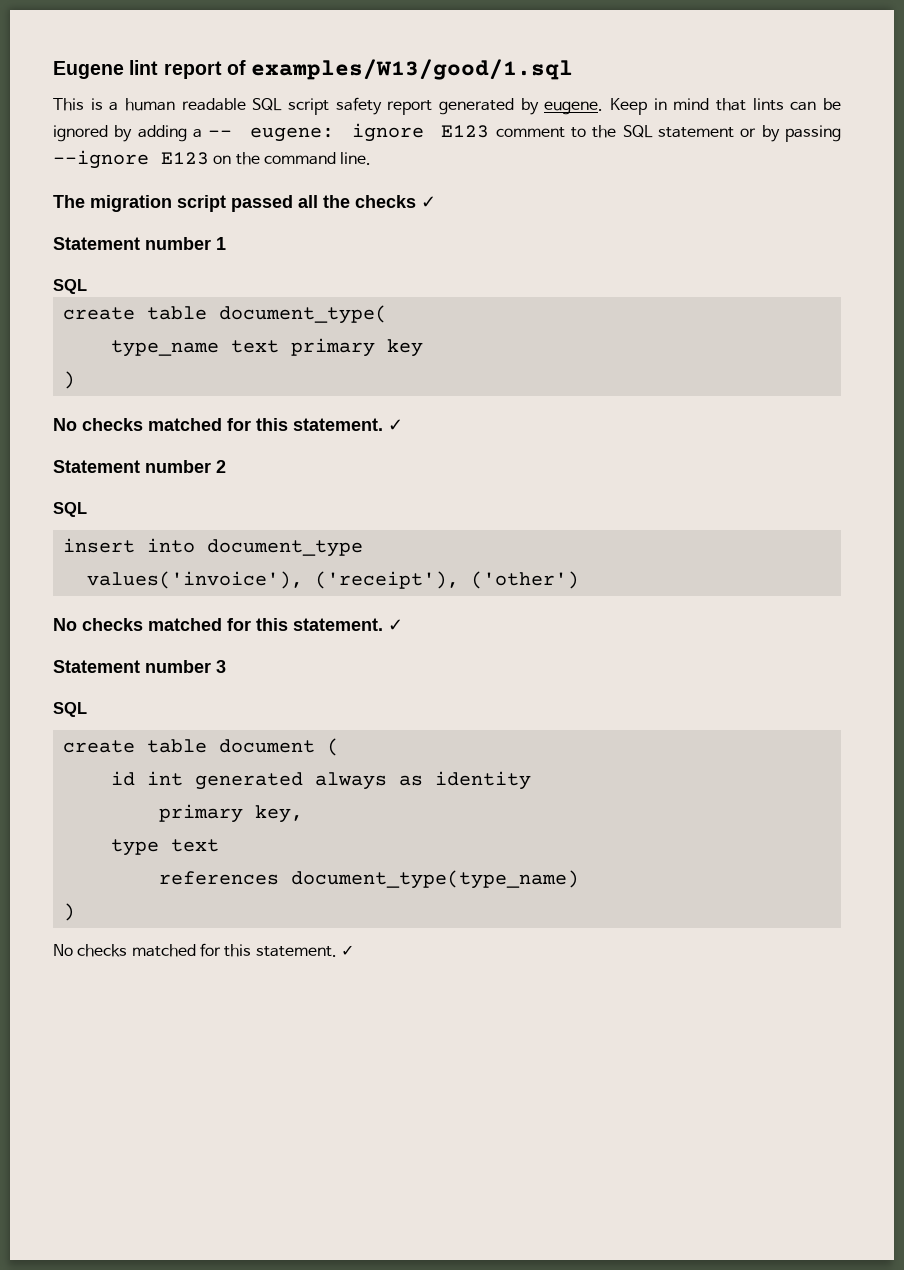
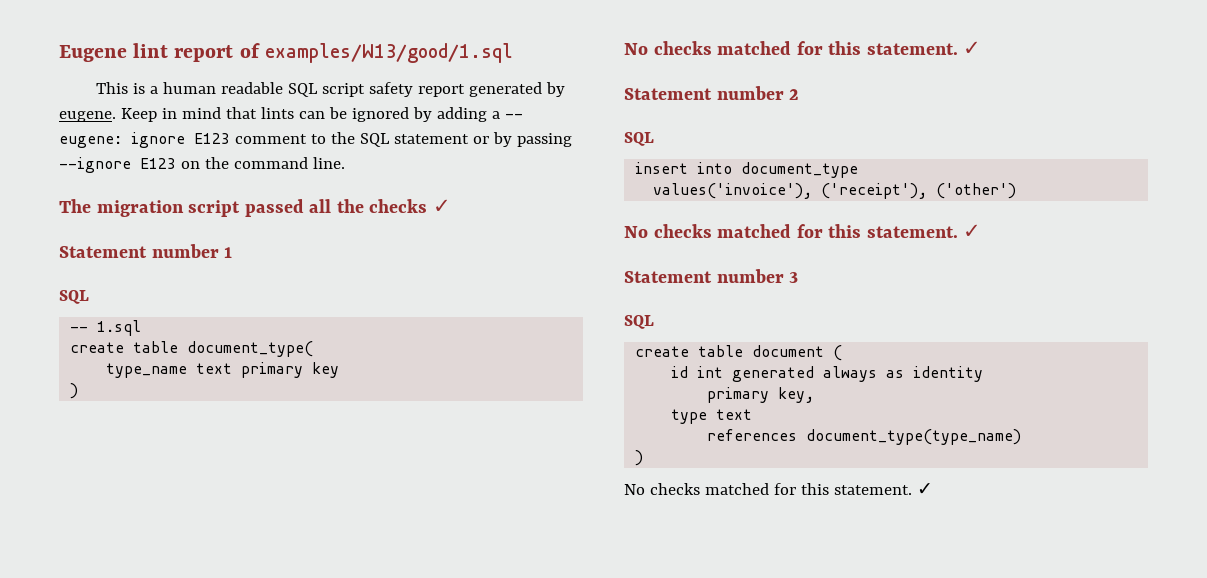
+ -- 1.sql

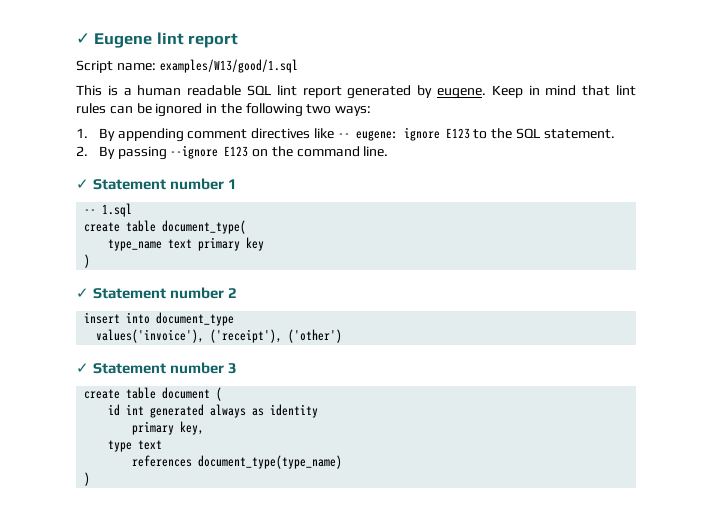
- Eugene lint report of examples/W13/good/1.sql
+ ✓ Eugene lint report
+ Script name: examples/W13/good/1.sql
- This is a human readable SQL script safety report generated by eugene.
+ This is a human readable SQL lint report generated by eugene.
- Keep in mind that lints can be ignored by adding a -- eugene: ignore E123 comment to the SQL statement or by passing --ignore E123 on the command line.
+ Keep in mind that lint rules can be ignored in the following two ways:
+ 1. By appending comment directives like -- eugene: ignore E123 to the SQL statement.
+ 2. By passing --ignore E123 on the command line.
- The migration script passed all the checks ✓
- Statement number 1
- SQL
+ ✓ Statement number 1
  type_name text primary key
  )
- No checks matched for this statement. ✓
- Statement number 2
- SQL
+ ✓ Statement number 2
  values('invoice'), ('receipt'), ('other')
- No checks matched for this statement. ✓
- Statement number 3
- SQL
+ ✓ Statement number 3
  references document_type(type_name)
  )
- No checks matched for this statement. ✓

